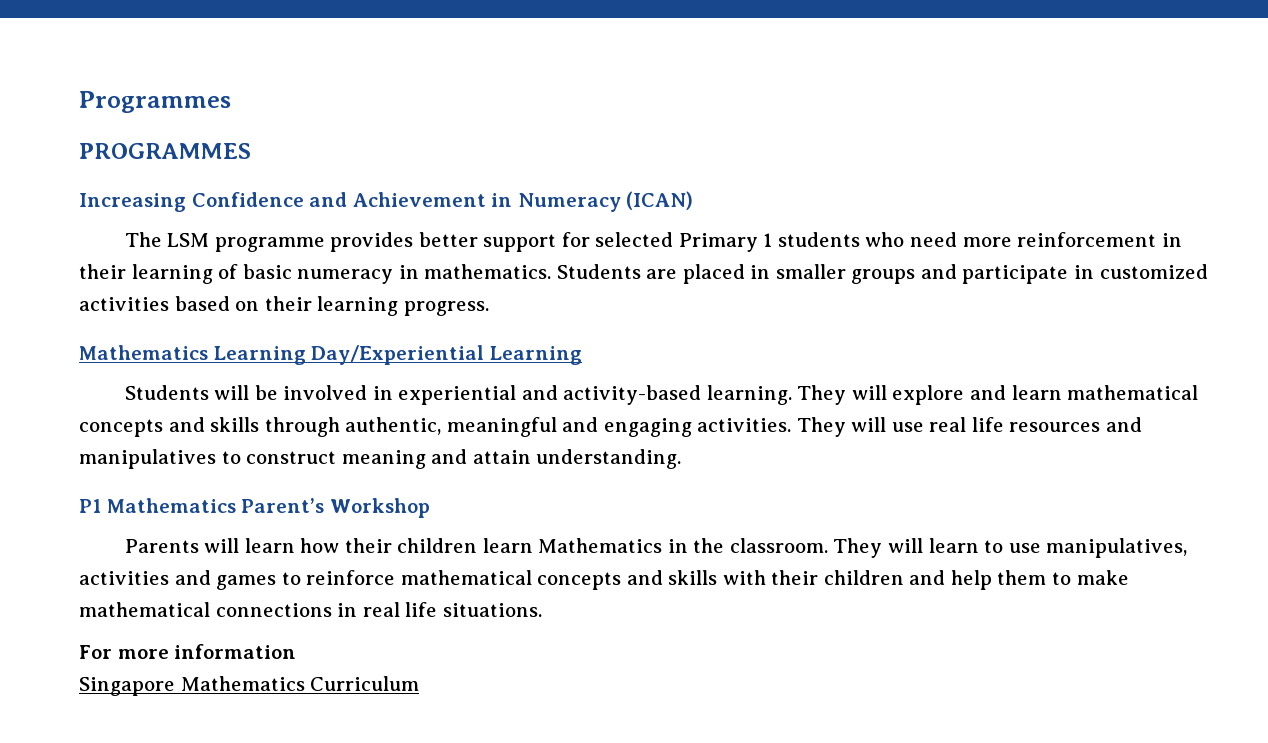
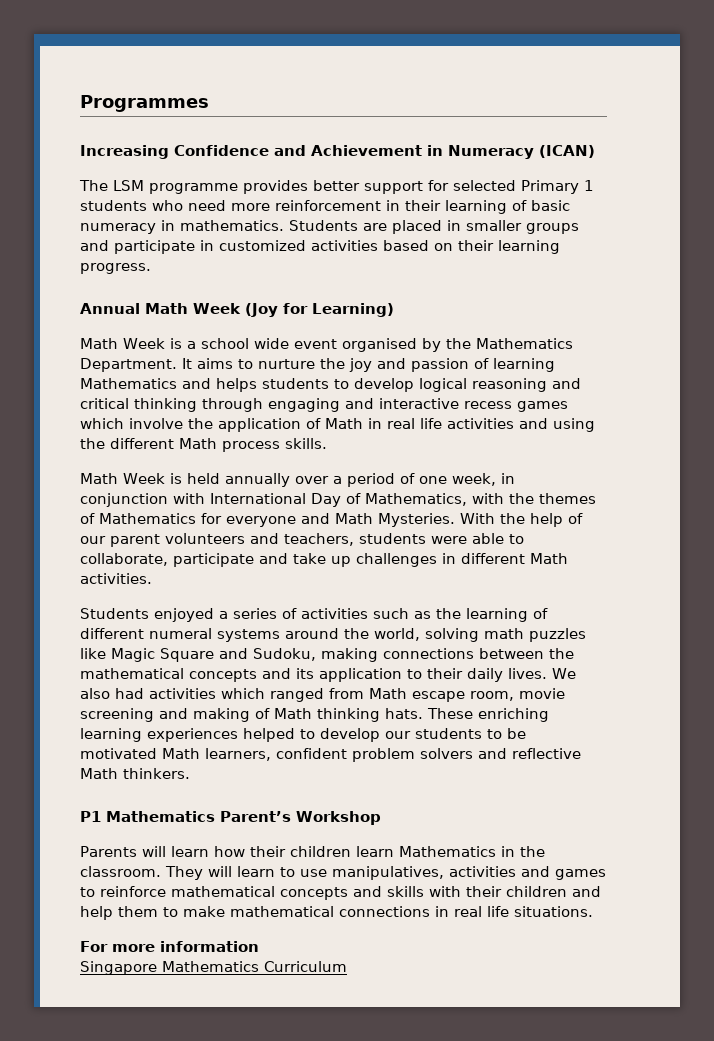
- PROGRAMMES
- Mathematics Learning Day/Experiential Learning
- Students will be involved in experiential and activity-based learning. They will explore and learn mathematical concepts and skills through authentic, meaningful and engaging activities. They will use real life resources and manipulatives to construct meaning and attain understanding.
+ Annual Math Week (Joy for Learning)
+ Math Week is a school wide event organised by the Mathematics Department. It aims to nurture the joy and passion of learning Mathematics and helps students to develop logical reasoning and critical thinking through engaging and interactive recess games which involve the application of Math in real life activities and using the different Math process skills.
+ Math Week is held annually over a period of one week, in conjunction with International Day of Mathematics, with the themes of Mathematics for everyone and Math Mysteries. With the help of our parent volunteers and teachers, students were able to collaborate, participate and take up challenges in different Math activities.
+ Students enjoyed a series of activities such as the learning of different numeral systems around the world, solving math puzzles like Magic Square and Sudoku, making connections between the mathematical concepts and its application to their daily lives. We also had activities which ranged from Math escape room, movie screening and making of Math thinking hats. These enriching learning experiences helped to develop our students to be motivated Math learners, confident problem solvers and reflective Math thinkers.

